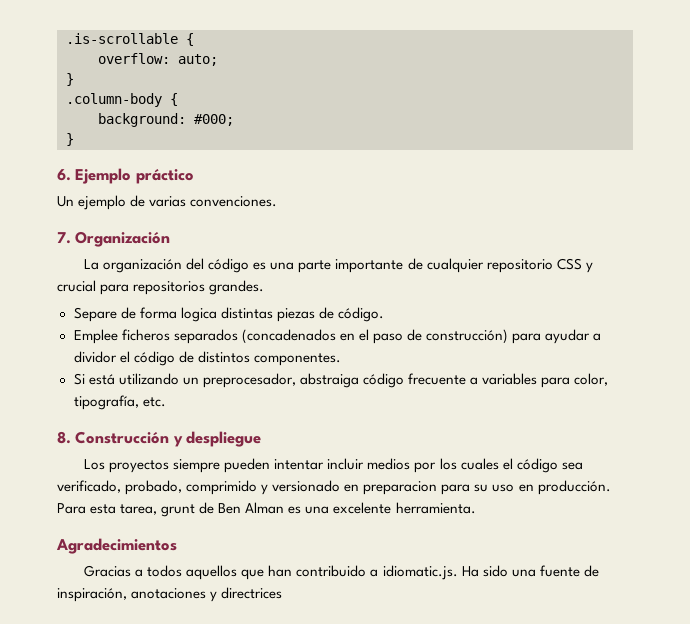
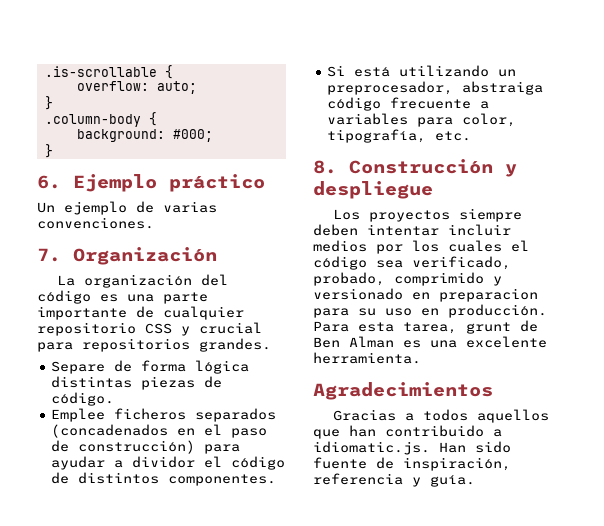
- Separe de forma logica distintas piezas de código.
+ Separe de forma lógica distintas piezas de código.
- Los proyectos siempre pueden intentar incluir medios por los cuales el código sea verificado, probado, comprimido y versionado en preparacion para su uso en producción.
+ Los proyectos siempre deben intentar incluir medios por los cuales el código sea verificado, probado, comprimido y versionado en preparacion para su uso en producción.
- Gracias a todos aquellos que han contribuido a idiomatic.js. Ha sido una fuente de inspiración, anotaciones y directrices
+ Gracias a todos aquellos que han contribuido a idiomatic.js. Han sido fuente de inspiración, referencia y guía.

